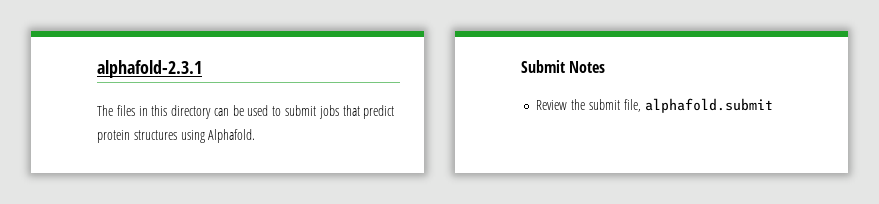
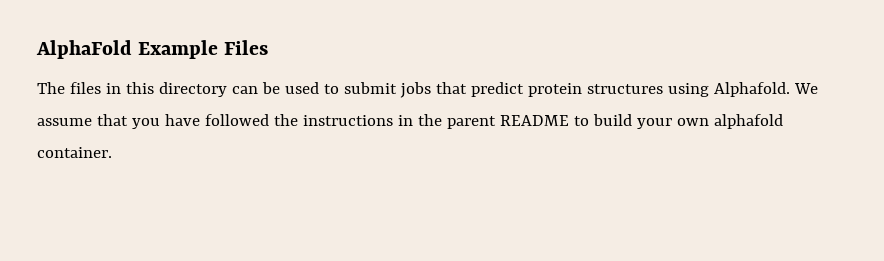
- alphafold-2.3.1
+ AlphaFold Example Files
- The files in this directory can be used to submit jobs that predict protein structures using Alphafold.
- Submit Notes
- Review the submit file, alphafold.submit
+ The files in this directory can be used to submit jobs that predict protein structures using Alphafold. We assume that you have followed the instructions in the parent README to build your own alphafold container.

